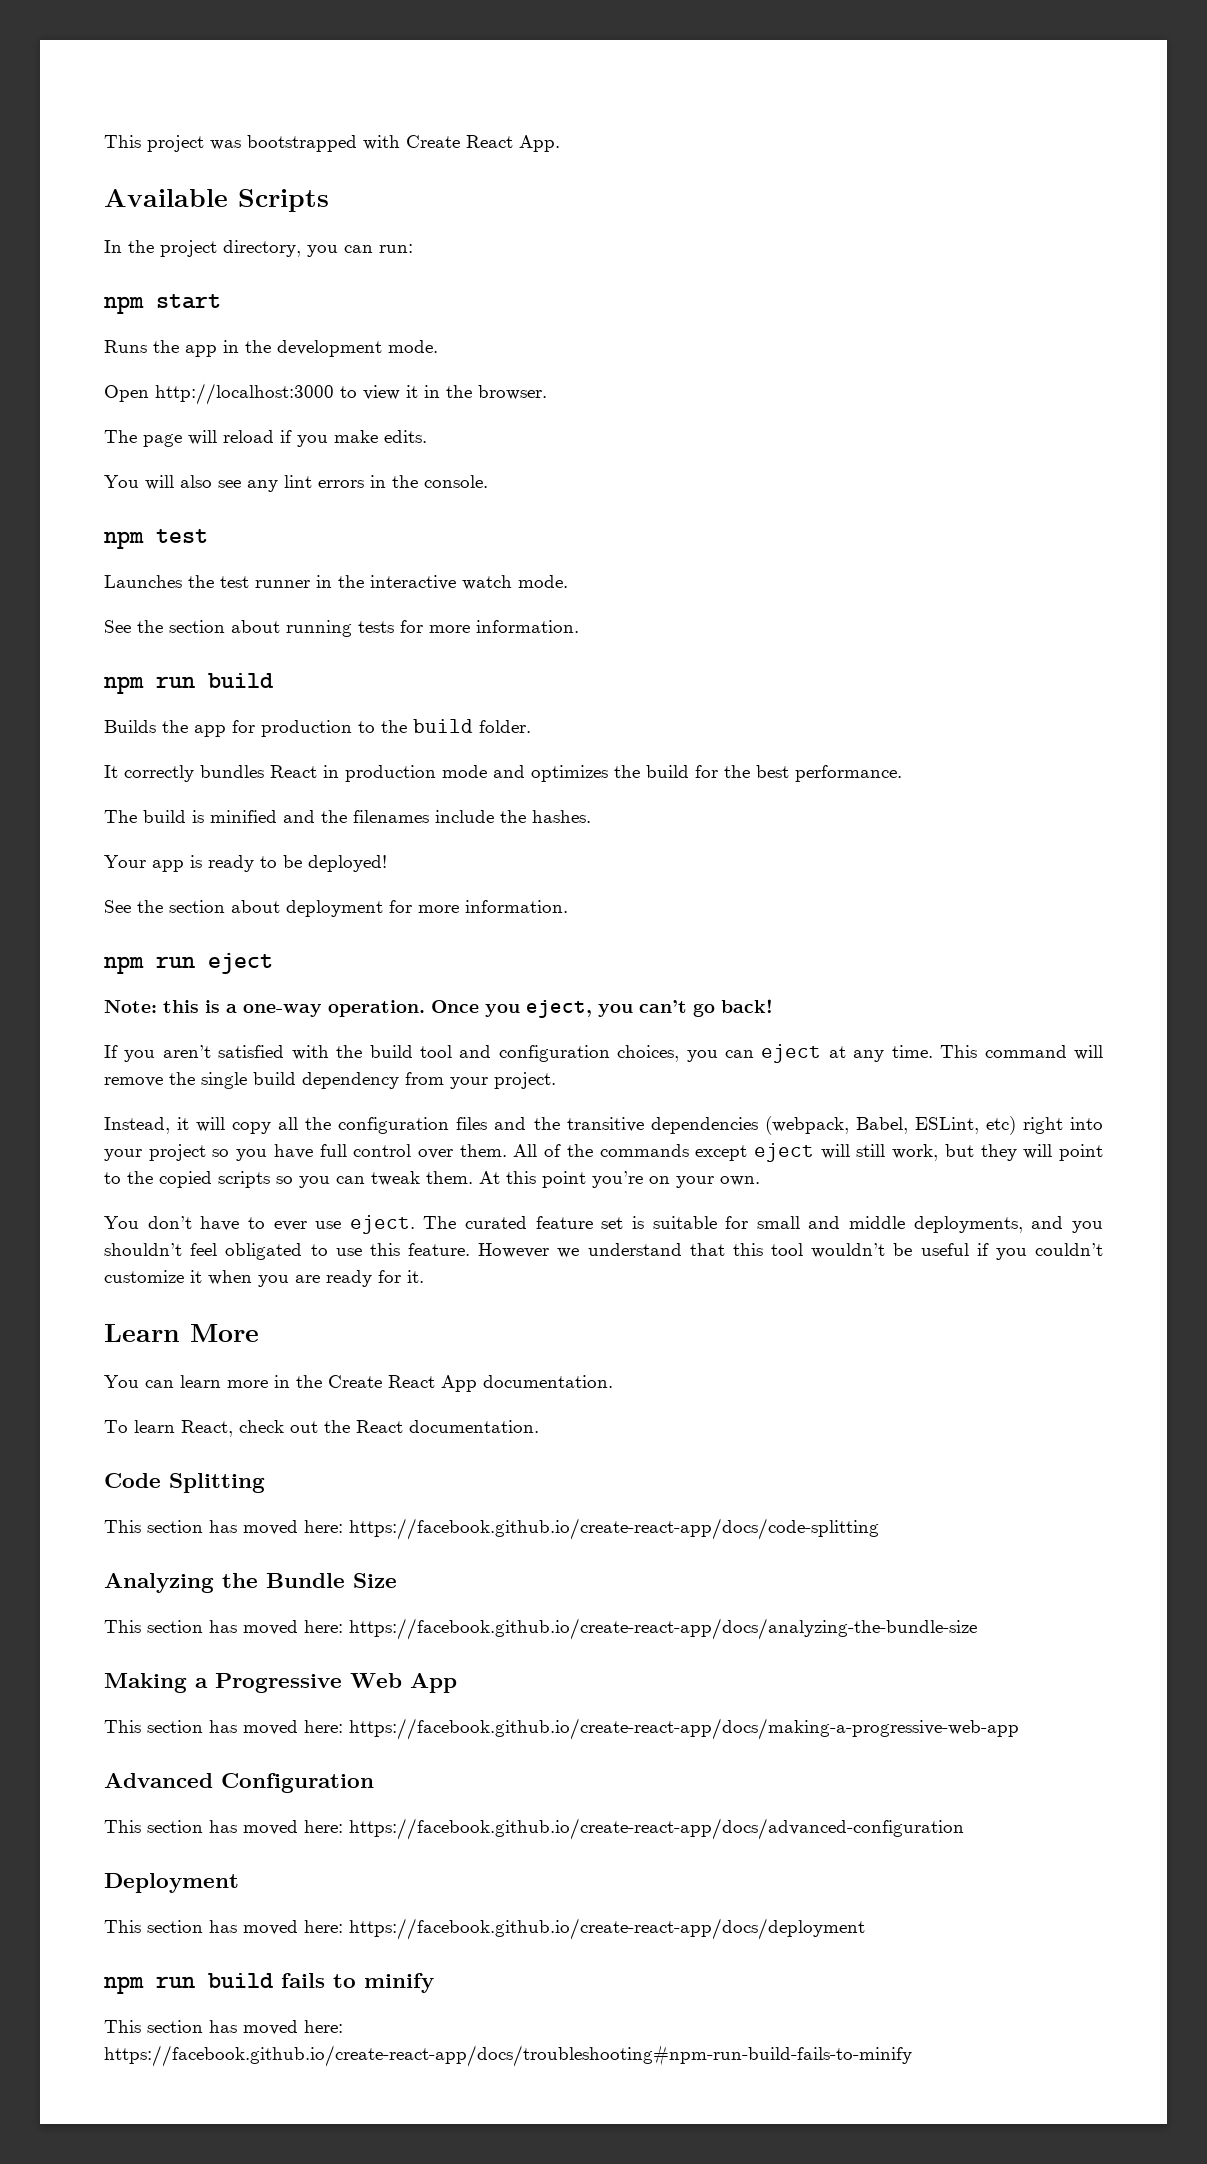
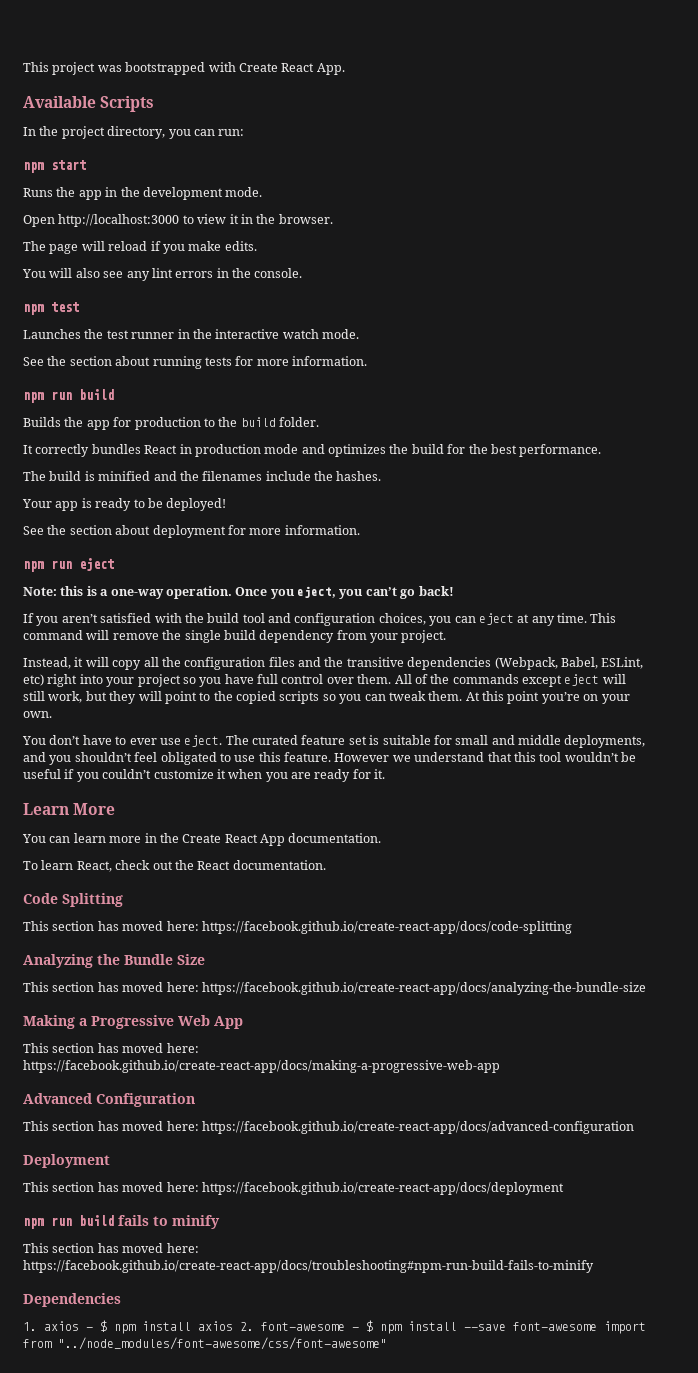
- Instead, it will copy all the configuration files and the transitive dependencies (webpack, Babel, ESLint, etc) right into your project so you have full control over them.
+ Instead, it will copy all the configuration files and the transitive dependencies (Webpack, Babel, ESLint, etc) right into your project so you have full control over them.
+ Dependencies
+ 1. axios - $ npm install axios 2. font-awesome - $ npm install --save font-awesome import from "../node_modules/font-awesome/css/font-awesome"

